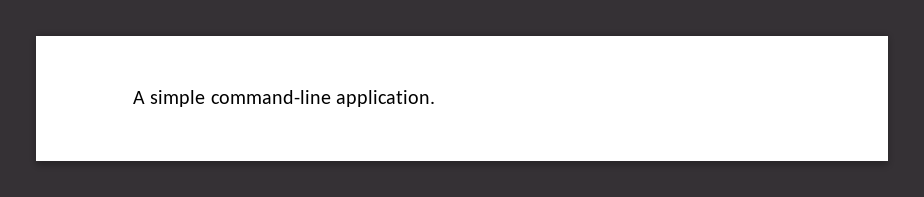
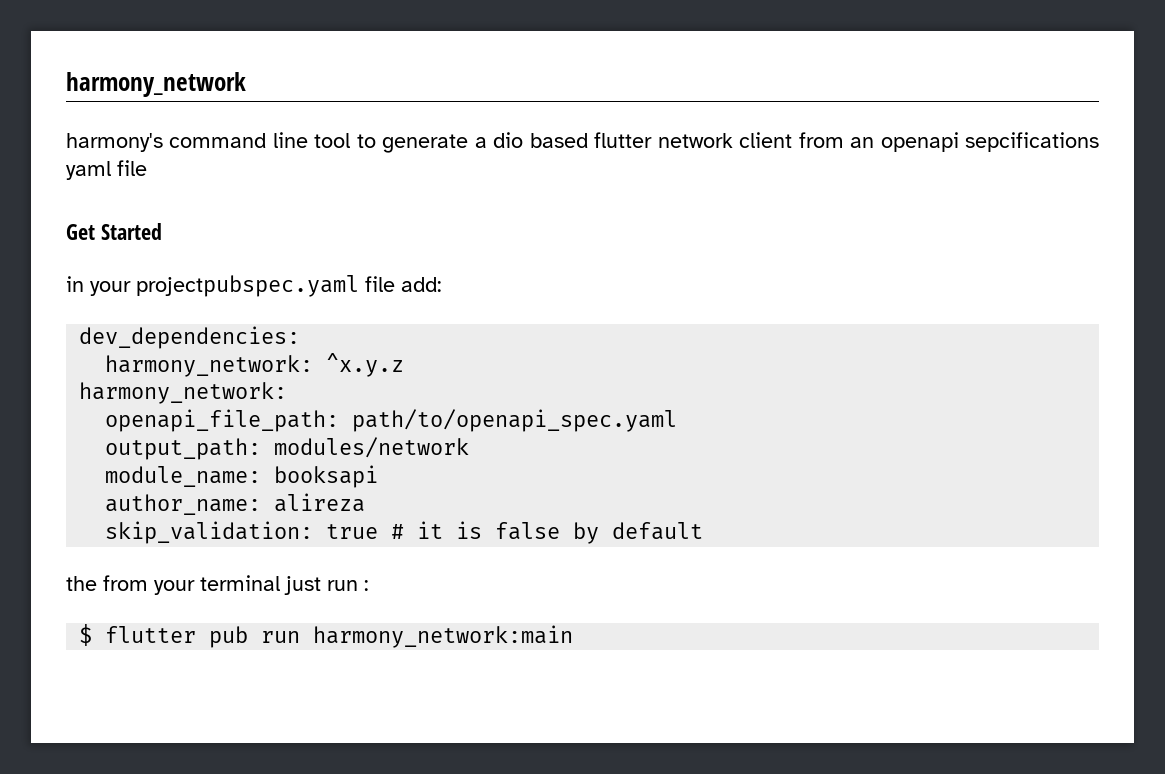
- A simple command-line application.
+ harmony_network
+ harmony's command line tool to generate a dio based flutter network client from an openapi sepcifications yaml file
+ Get Started
+ in your projectpubspec.yaml file add:
+ dev_dependencies:
+ harmony_network: ^x.y.z
+ harmony_network:
+ openapi_file_path: path/to/openapi_spec.yaml
+ output_path: modules/network
+ module_name: booksapi
+ author_name: alireza
+ skip_validation: true # it is false by default
+ the from your terminal just run :
+ $ flutter pub run harmony_network:main

